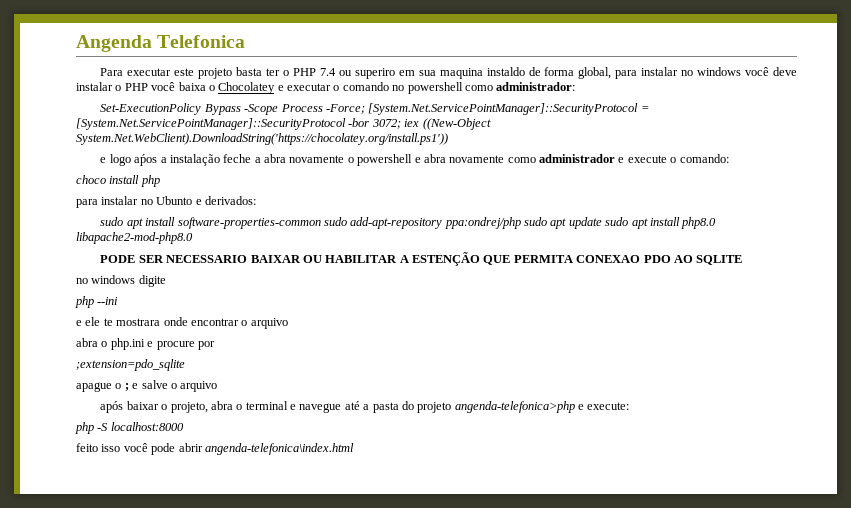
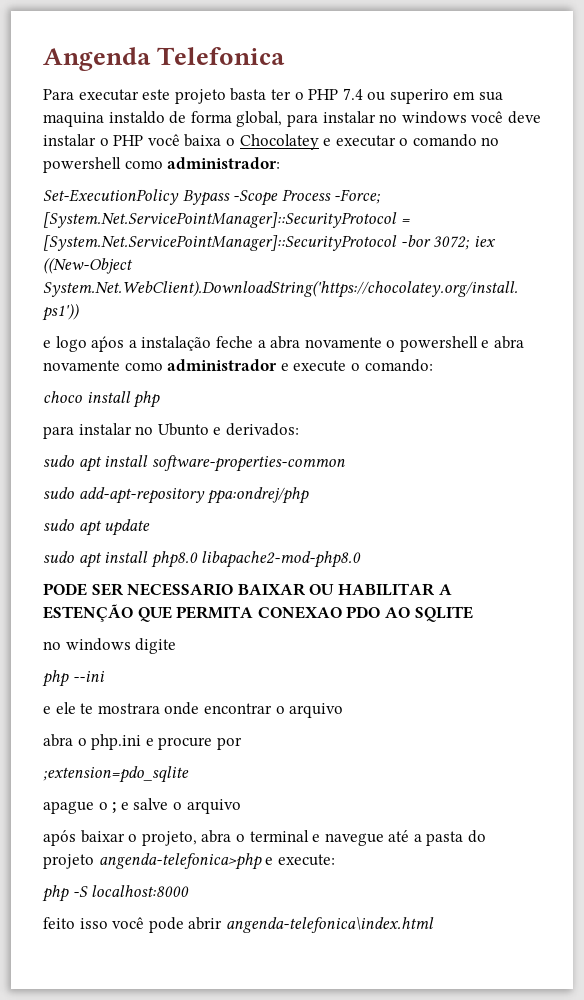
- sudo apt install software-properties-common sudo add-apt-repository ppa:ondrej/php sudo apt update sudo apt install php8.0 libapache2-mod-php8.0
+ sudo apt install software-properties-common
+ sudo add-apt-repository ppa:ondrej/php
+ sudo apt update
+ sudo apt install php8.0 libapache2-mod-php8.0

